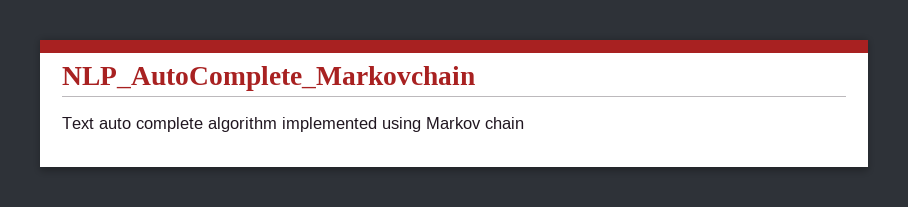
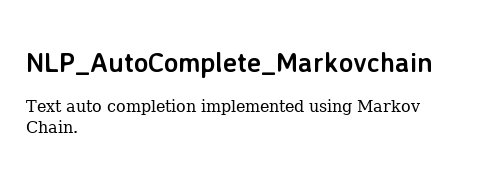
- Text auto complete algorithm implemented using Markov chain
+ Text auto completion implemented using Markov Chain.

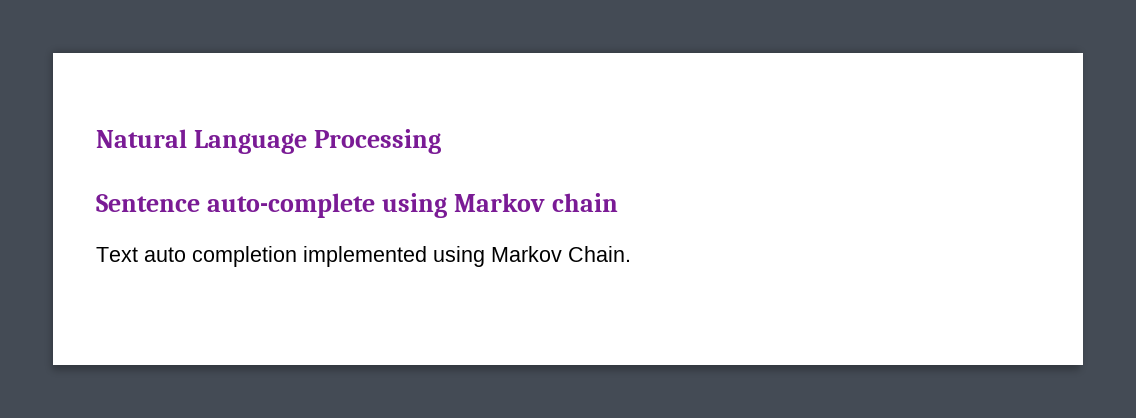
- NLP_AutoComplete_Markovchain
+ Natural Language Processing
+ Sentence auto-complete using Markov chain

